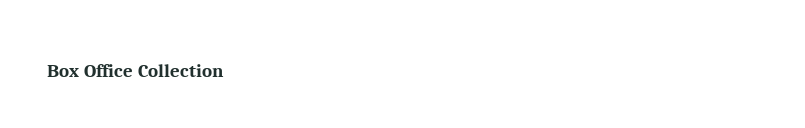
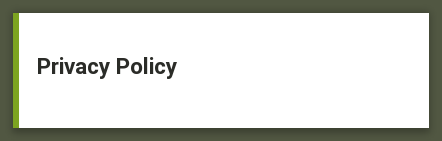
- Box Office Collection
+ Privacy Policy

